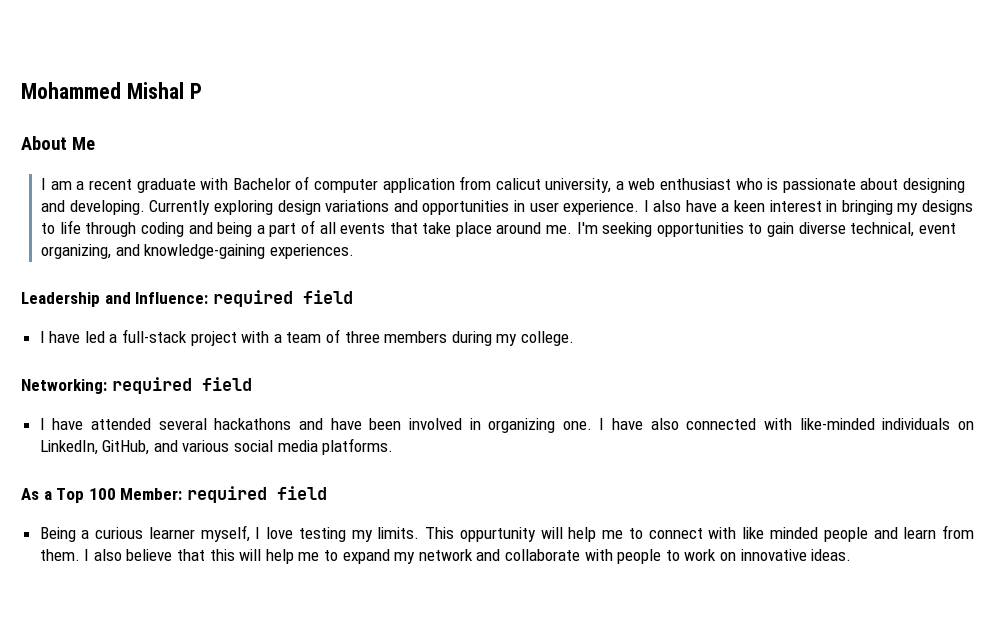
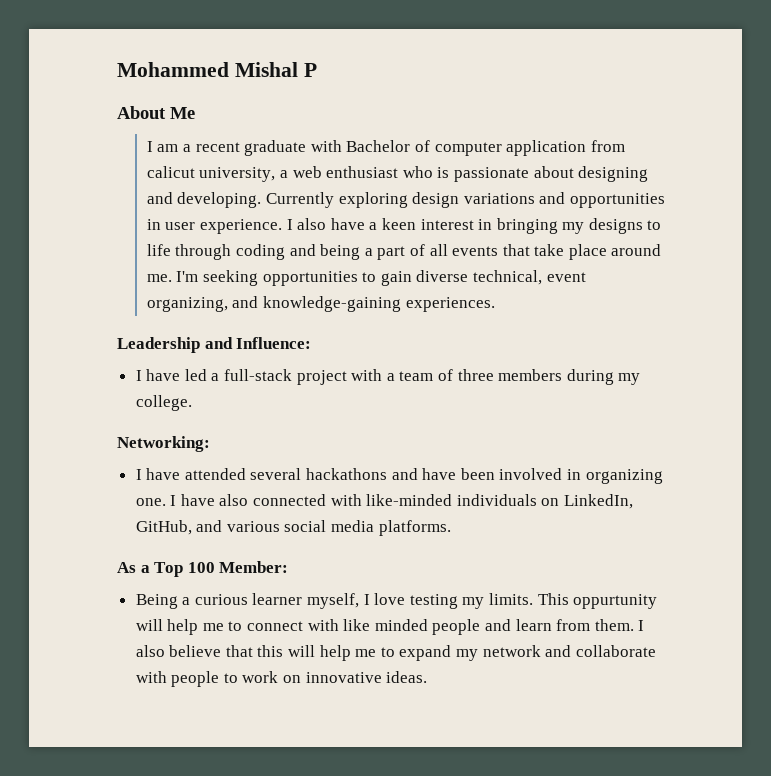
- Leadership and Influence: required field
+ Leadership and Influence:
- Networking: required field
+ Networking:
- As a Top 100 Member: required field
+ As a Top 100 Member:

